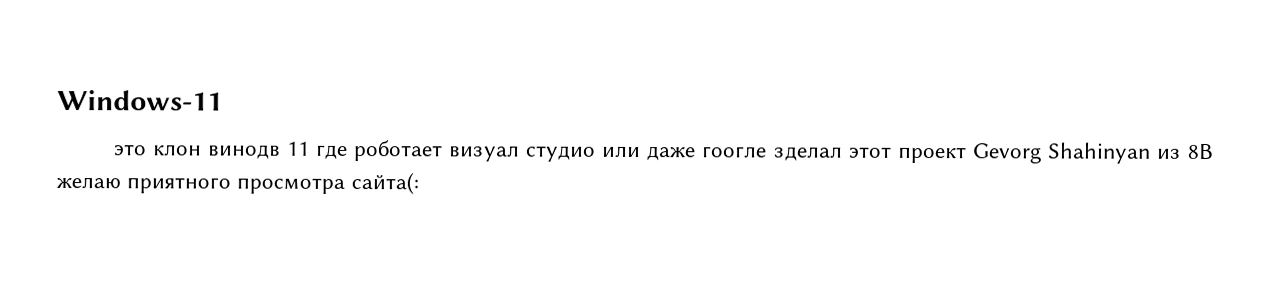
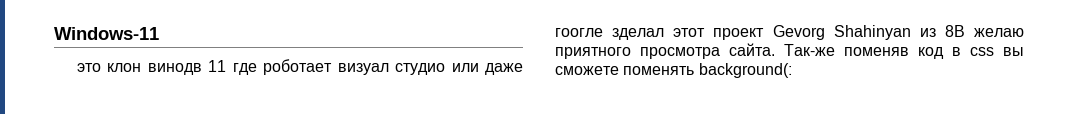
- это клон винодв 11 где роботает визуал студио или даже гоогле зделал этот проект Gevorg Shahinyan из 8B желаю приятного просмотра сайта(:
+ это клон винодв 11 где роботает визуал студио или даже гоогле зделал этот проект Gevorg Shahinyan из 8B желаю приятного просмотра сайта. Так-же поменяв код в css вы сможете поменять background(:

